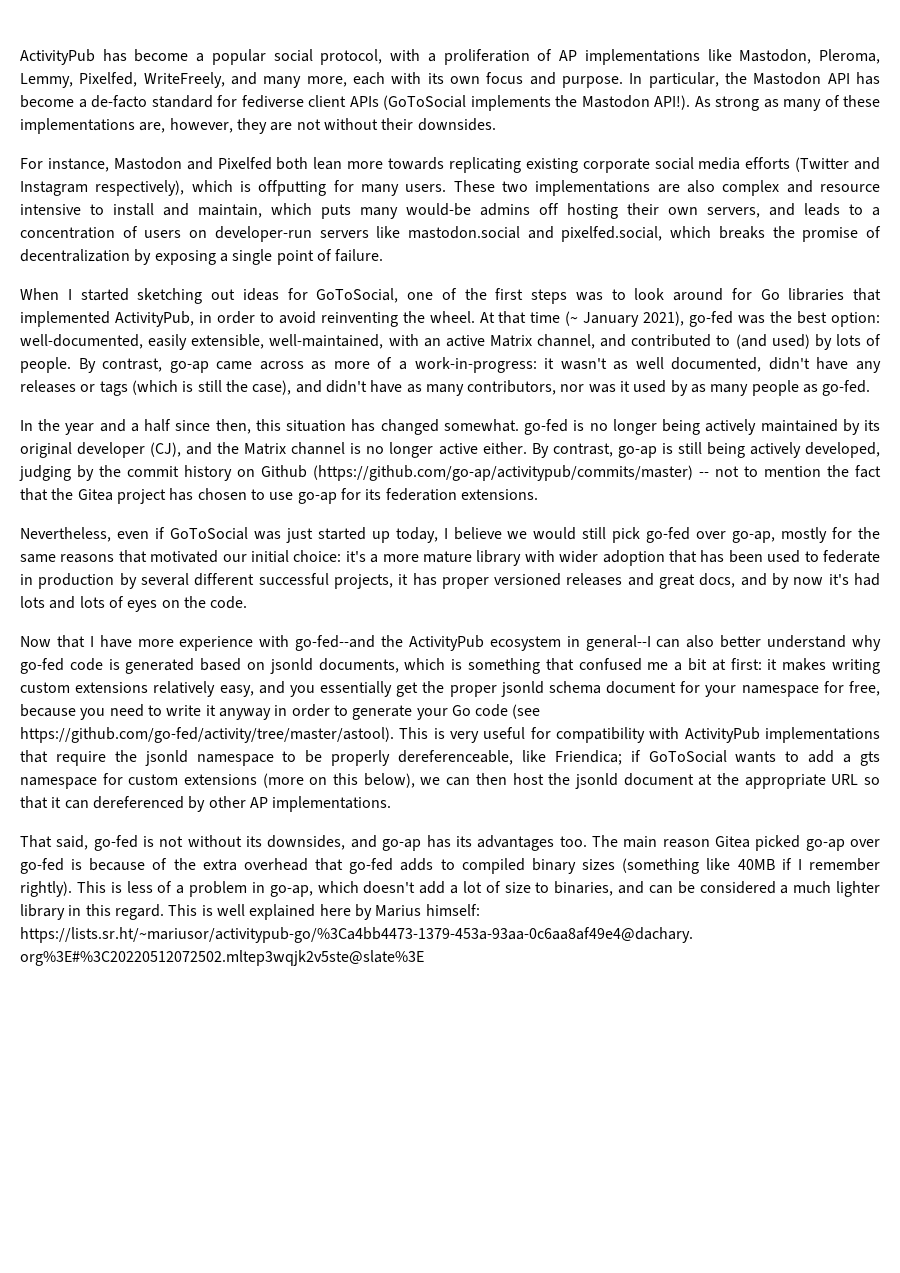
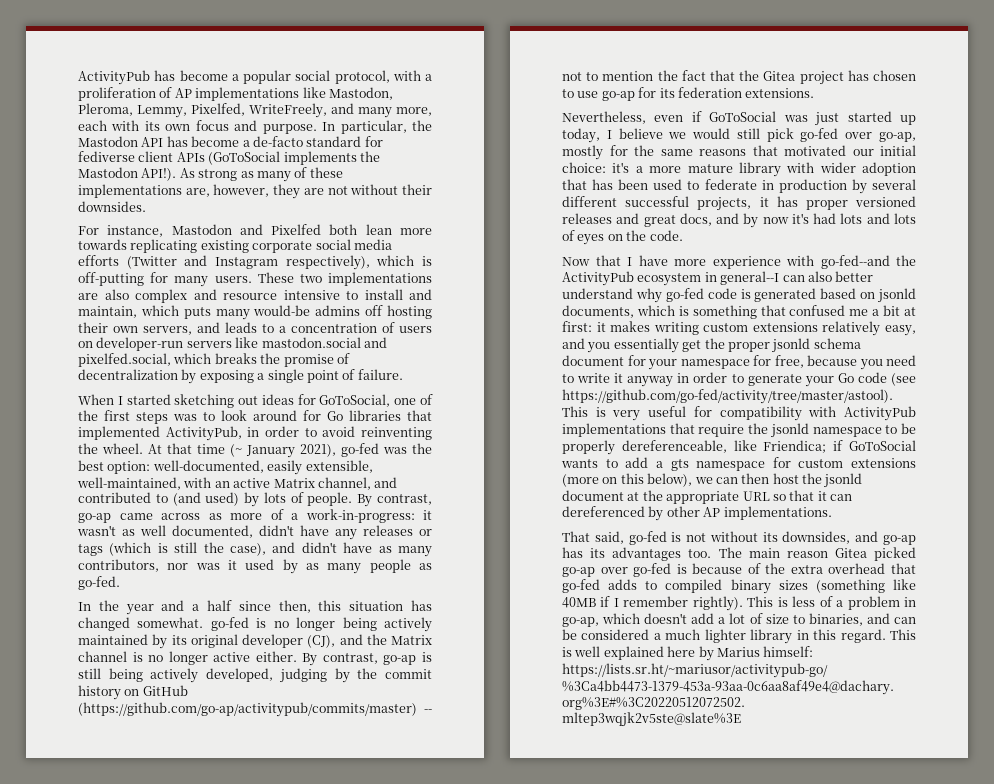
- For instance, Mastodon and Pixelfed both lean more towards replicating existing corporate social media efforts (Twitter and Instagram respectively), which is offputting for many users.
+ For instance, Mastodon and Pixelfed both lean more towards replicating existing corporate social media efforts (Twitter and Instagram respectively), which is off-putting for many users.
- By contrast, go-ap is still being actively developed, judging by the commit history on Github (https://github.com/go-ap/activitypub/commits/master) -- not to mention the fact that the Gitea project has chosen to use go-ap for its federation extensions.
+ By contrast, go-ap is still being actively developed, judging by the commit history on GitHub (https://github.com/go-ap/activitypub/commits/master) -- not to mention the fact that the Gitea project has chosen to use go-ap for its federation extensions.

